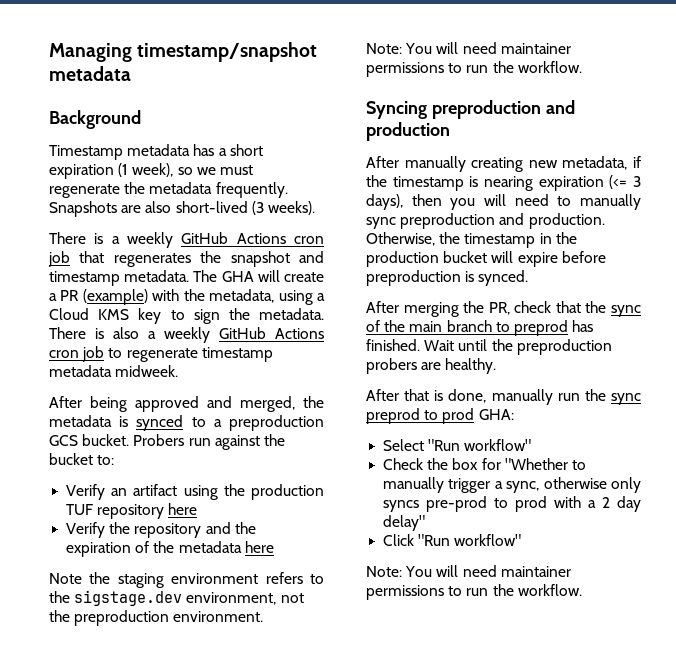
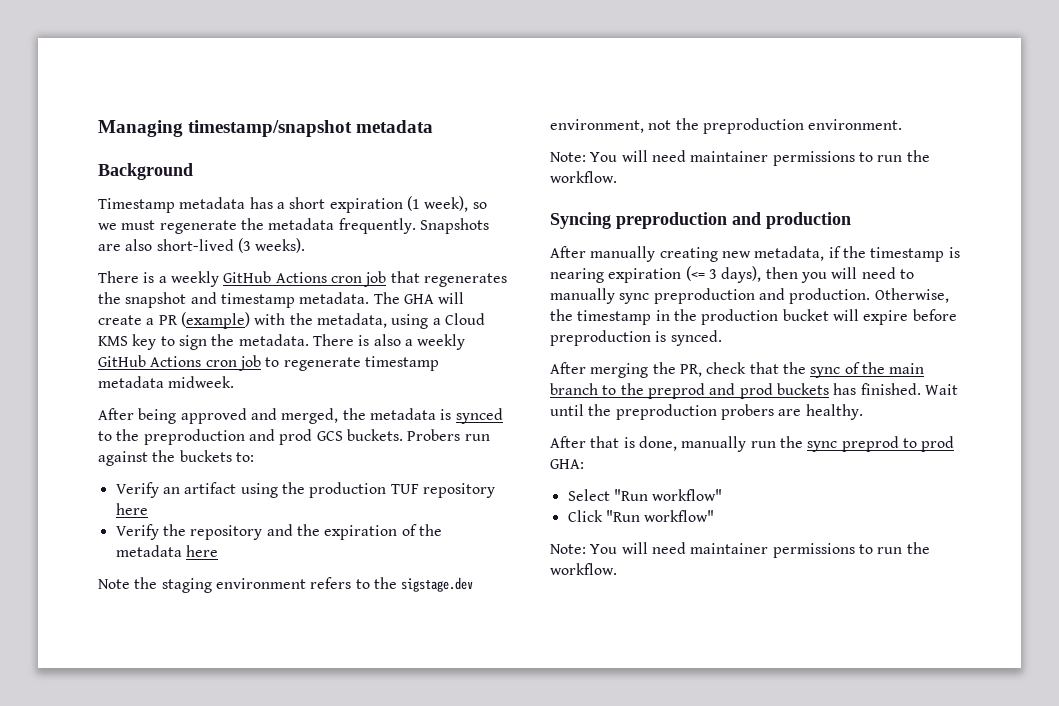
- After being approved and merged, the metadata is synced to a preproduction GCS bucket.
+ After being approved and merged, the metadata is synced to the preproduction and prod GCS buckets.
- Probers run against the bucket to:
+ Probers run against the buckets to:
- After merging the PR, check that the sync of the main branch to preprod has finished.
+ After merging the PR, check that the sync of the main branch to the preprod and prod buckets has finished.
- Check the box for "Whether to manually trigger a sync, otherwise only syncs pre-prod to prod with a 2 day delay"

